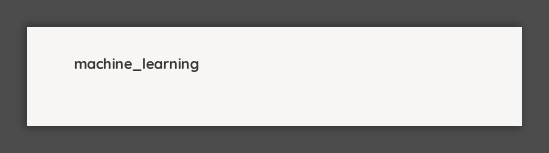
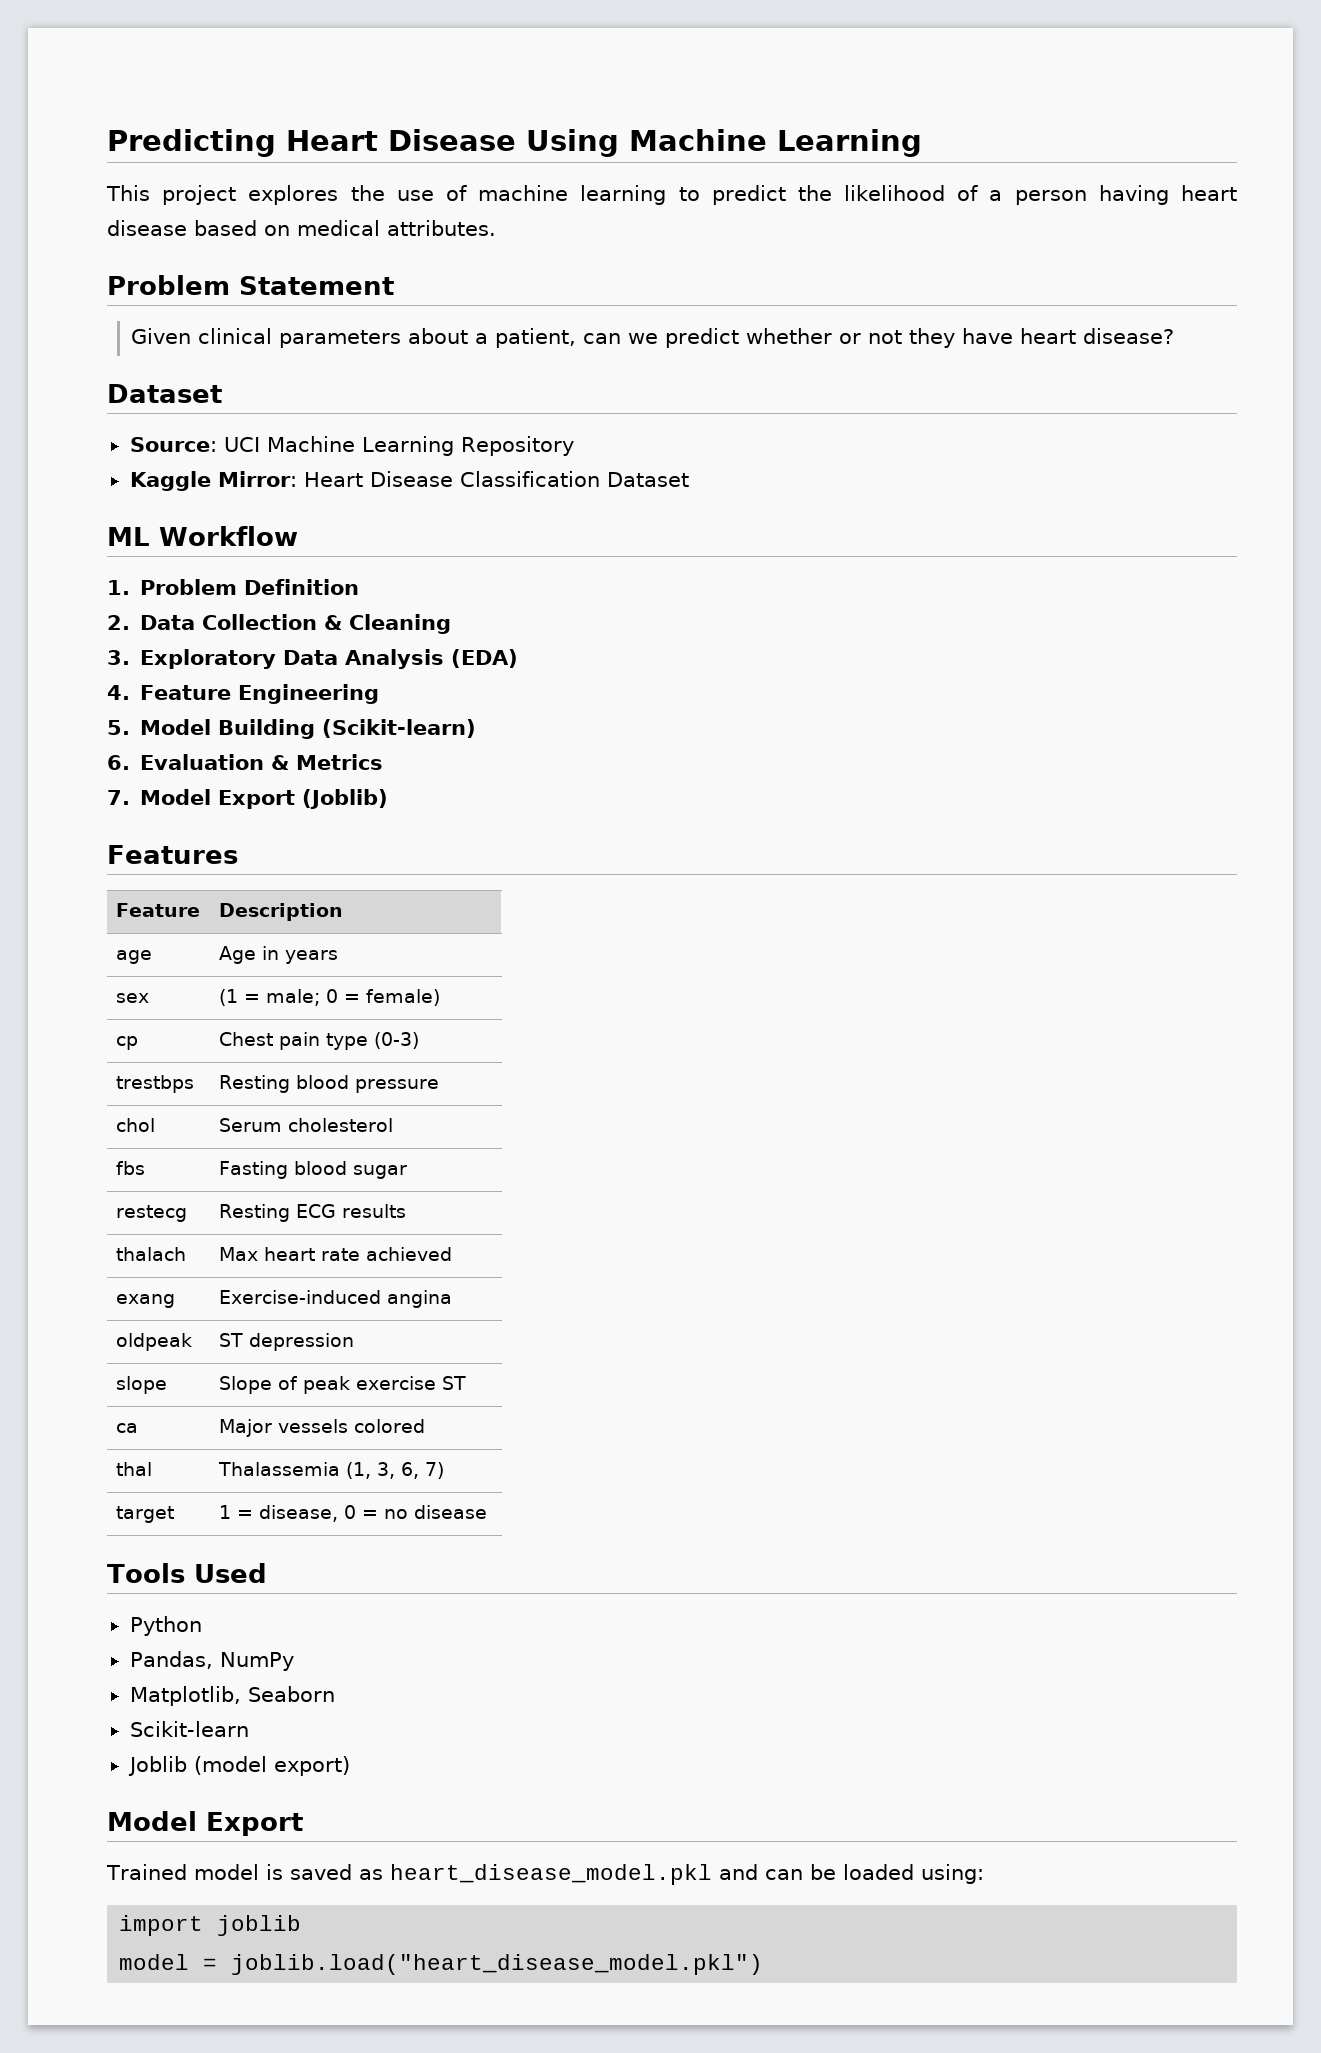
- machine_learning
+ Predicting Heart Disease Using Machine Learning
+ This project explores the use of machine learning to predict the likelihood of a person having heart disease based on medical attributes.
+ Problem Statement
+ Given clinical parameters about a patient, can we predict whether or not they have heart disease?
+ Dataset
+ Source: UCI Machine Learning Repository
+ Kaggle Mirror: Heart Disease Classification Dataset
+ ML Workflow
+ 1. Problem Definition
+ 2. Data Collection & Cleaning
+ 3. Exploratory Data Analysis (EDA)
+ 4. Feature Engineering
+ 5. Model Building (Scikit-learn)
+ 6. Evaluation & Metrics
+ 7. Model Export (Joblib)
+ Features
+ Feature | Description
+ age | Age in years
+ sex | (1 = male; 0 = female)
+ cp | Chest pain type (0-3)
+ trestbps | Resting blood pressure
+ chol | Serum cholesterol
+ fbs | Fasting blood sugar
+ restecg | Resting ECG results
+ thalach | Max heart rate achieved
+ exang | Exercise-induced angina
+ oldpeak | ST depression
+ slope | Slope of peak exercise ST
+ ca | Major vessels colored
+ thal | Thalassemia (1, 3, 6, 7)
+ target | 1 = disease, 0 = no disease
+ Tools Used
+ Python
+ Pandas, NumPy
+ Matplotlib, Seaborn
+ Scikit-learn
+ Joblib (model export)
+ Model Export
+ Trained model is saved as heart_disease_model.pkl and can be loaded using:
+ import joblib
+ model = joblib.load("heart_disease_model.pkl")

